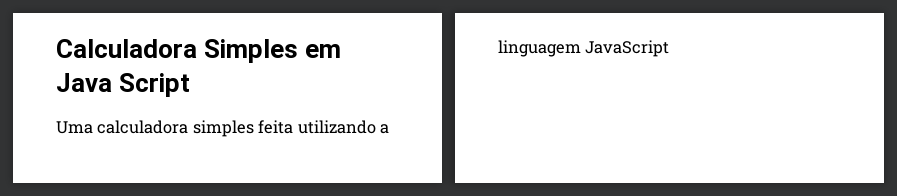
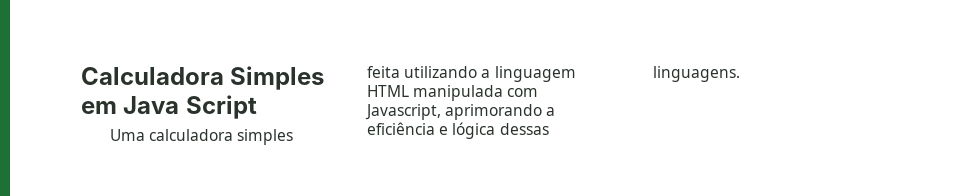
- Uma calculadora simples feita utilizando a linguagem JavaScript
+ Uma calculadora simples feita utilizando a linguagem HTML manipulada com Javascript, aprimorando a eficiência e lógica dessas linguagens.

